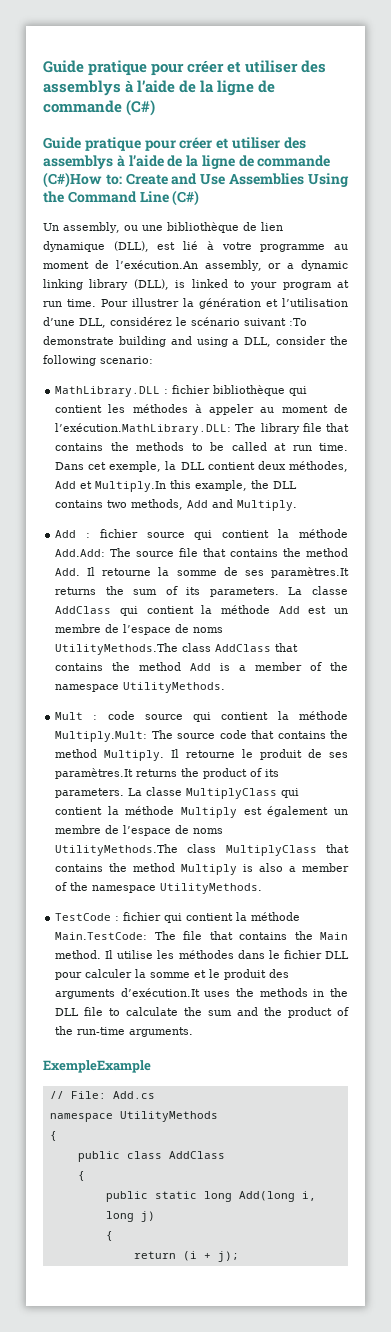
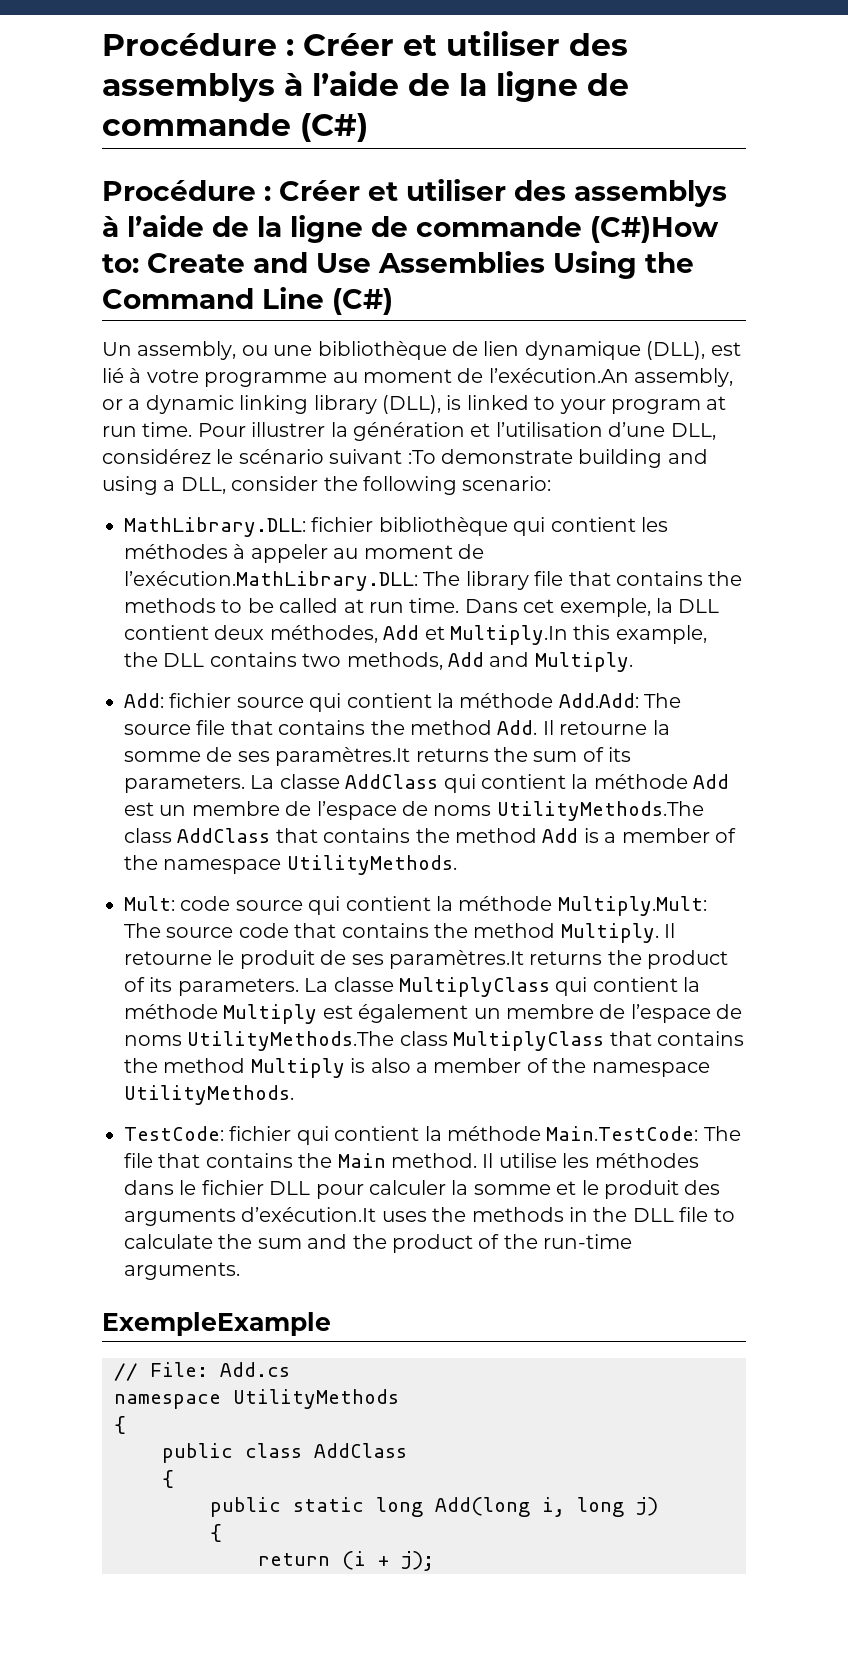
- Guide pratique pour créer et utiliser des assemblys à l’aide de la ligne de commande (C#)
+ Procédure : Créer et utiliser des assemblys à l’aide de la ligne de commande (C#)
- Guide pratique pour créer et utiliser des assemblys à l’aide de la ligne de commande (C#)How to: Create and Use Assemblies Using the Command Line (C#)
+ Procédure : Créer et utiliser des assemblys à l’aide de la ligne de commande (C#)How to: Create and Use Assemblies Using the Command Line (C#)
- MathLibrary.DLL : fichier bibliothèque qui contient les méthodes à appeler au moment de l’exécution.MathLibrary.DLL: The library file that contains the methods to be called at run time.
+ MathLibrary.DLL: fichier bibliothèque qui contient les méthodes à appeler au moment de l’exécution.MathLibrary.DLL: The library file that contains the methods to be called at run time.
- Add : fichier source qui contient la méthode Add.Add: The source file that contains the method Add. Il retourne la somme de ses paramètres.It returns the sum of its parameters.
+ Add: fichier source qui contient la méthode Add.Add: The source file that contains the method Add. Il retourne la somme de ses paramètres.It returns the sum of its parameters.
- Mult : code source qui contient la méthode Multiply.Mult: The source code that contains the method Multiply.
+ Mult: code source qui contient la méthode Multiply.Mult: The source code that contains the method Multiply.
- TestCode : fichier qui contient la méthode Main.TestCode: The file that contains the Main method.
+ TestCode: fichier qui contient la méthode Main.TestCode: The file that contains the Main method.

